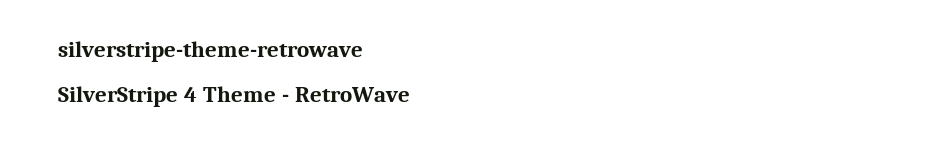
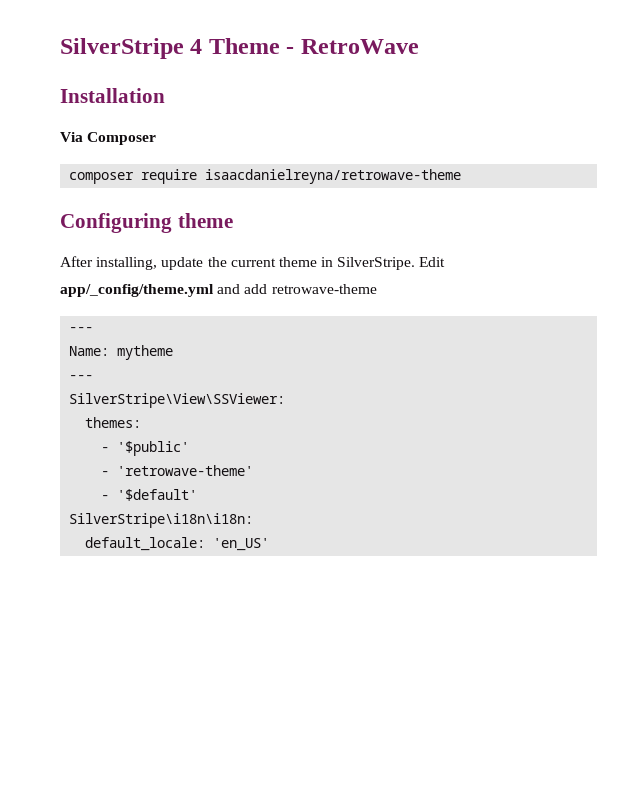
- silverstripe-theme-retrowave
+ Installation
+ Via Composer
+ composer require isaacdanielreyna/retrowave-theme
+ Configuring theme
+ After installing, update the current theme in SilverStripe. Edit app/_config/theme.yml and add retrowave-theme
+ ---
+ Name: mytheme
+ ---
+ SilverStripe\View\SSViewer:
+ themes:
+ - '$public'
+ - 'retrowave-theme'
+ - '$default'
+ SilverStripe\i18n\i18n:
+ default_locale: 'en_US'

